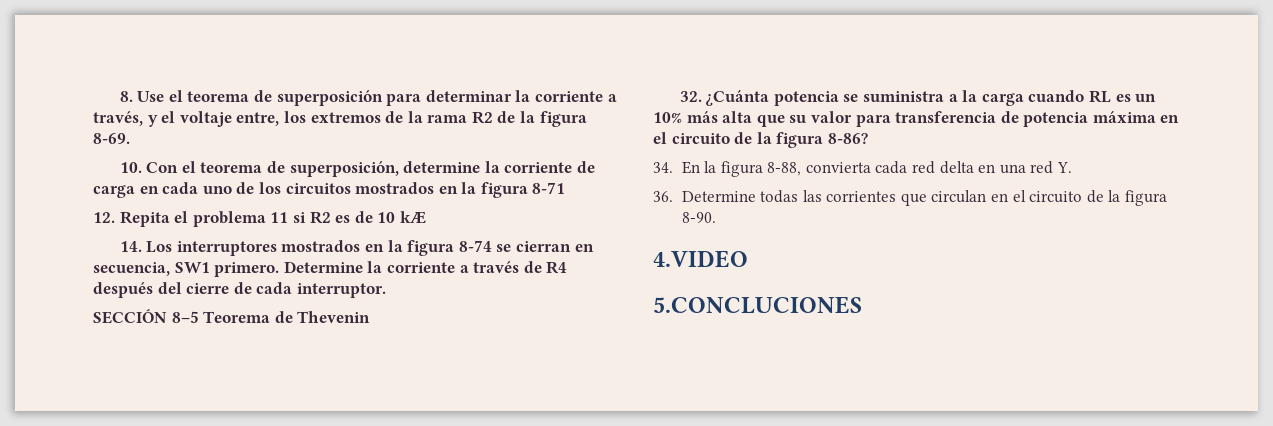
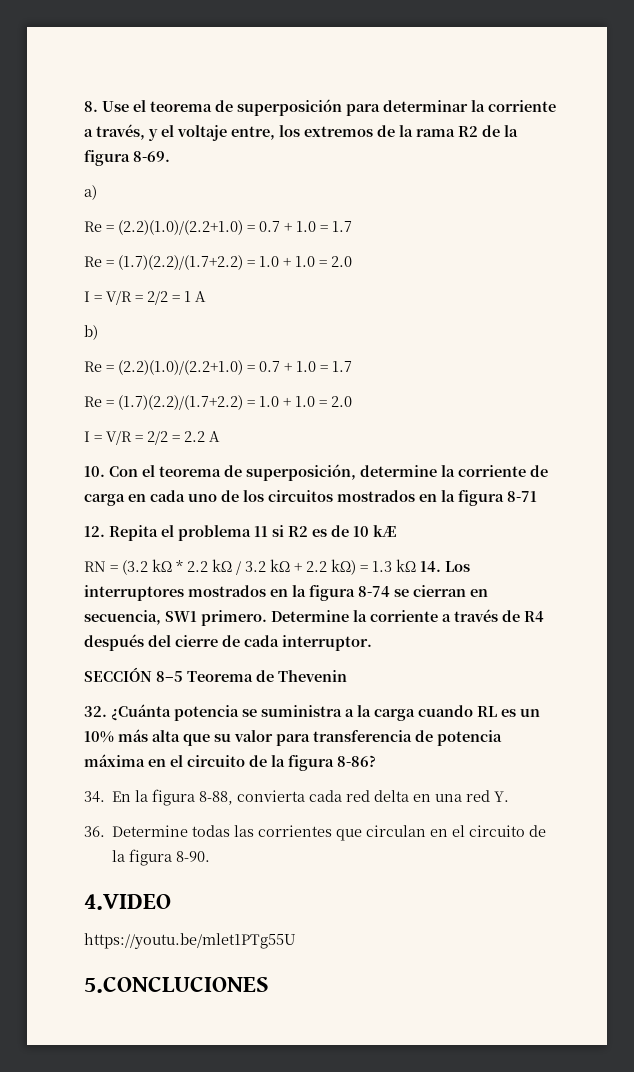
+ a)
+ Re = (2.2)(1.0)/(2.2+1.0) = 0.7 + 1.0 = 1.7
+ Re = (1.7)(2.2)/(1.7+2.2) = 1.0 + 1.0 = 2.0
+ I = V/R = 2/2 = 1 A
+ b)
+ Re = (2.2)(1.0)/(2.2+1.0) = 0.7 + 1.0 = 1.7
+ Re = (1.7)(2.2)/(1.7+2.2) = 1.0 + 1.0 = 2.0
+ I = V/R = 2/2 = 2.2 A
- 14. Los interruptores mostrados en la figura 8-74 se cierran en secuencia, SW1 primero.
+ RN = (3.2 kΩ * 2.2 kΩ / 3.2 kΩ + 2.2 kΩ) = 1.3 kΩ 14. Los interruptores mostrados en la figura 8-74 se cierran en secuencia, SW1 primero.
+ https://youtu.be/mlet1PTg55U

